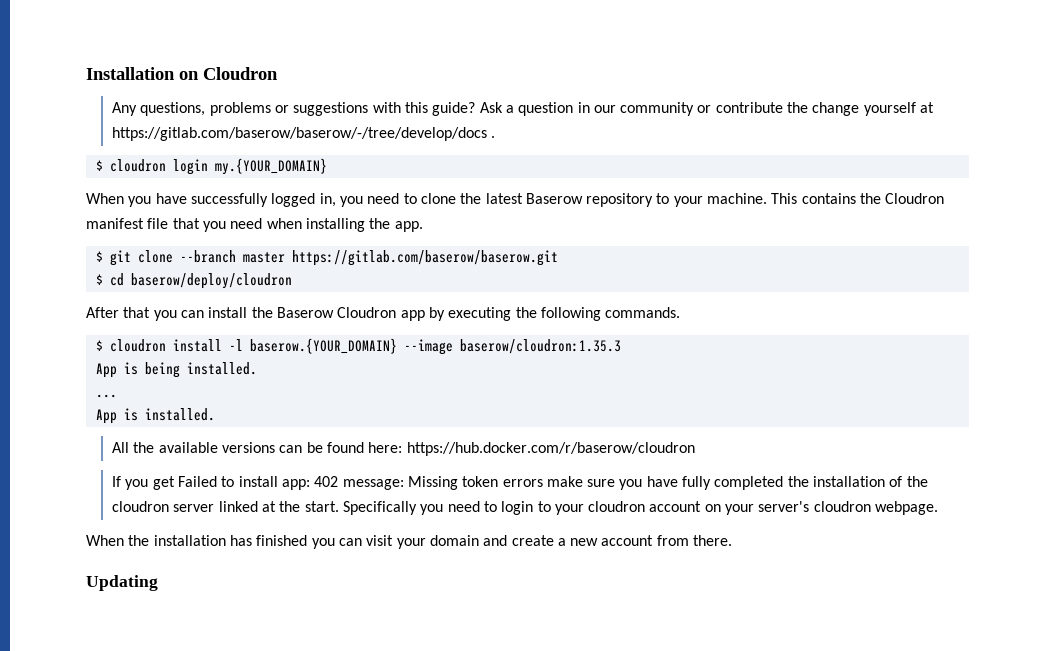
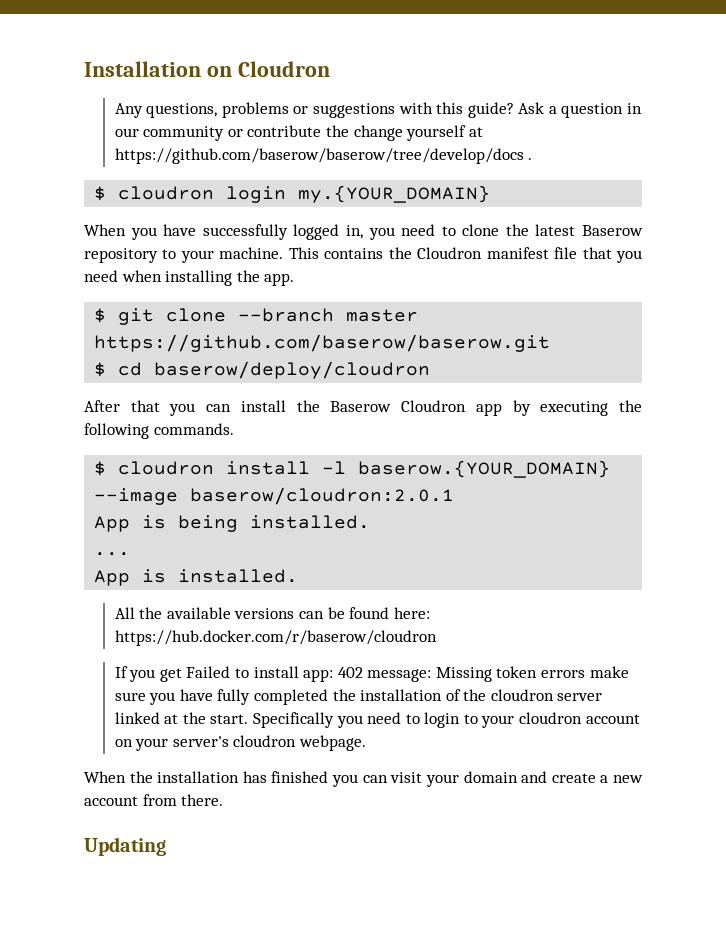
- Ask a question in our community or contribute the change yourself at https://gitlab.com/baserow/baserow/-/tree/develop/docs .
+ Ask a question in our community or contribute the change yourself at https://github.com/baserow/baserow/tree/develop/docs .
- $ git clone --branch master https://gitlab.com/baserow/baserow.git
+ $ git clone --branch master https://github.com/baserow/baserow.git
- $ cloudron install -l baserow.{YOUR_DOMAIN} --image baserow/cloudron:1.35.3
+ $ cloudron install -l baserow.{YOUR_DOMAIN} --image baserow/cloudron:2.0.1

